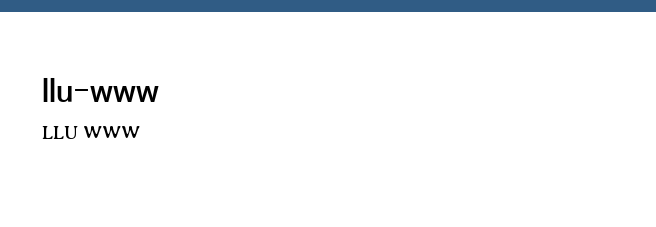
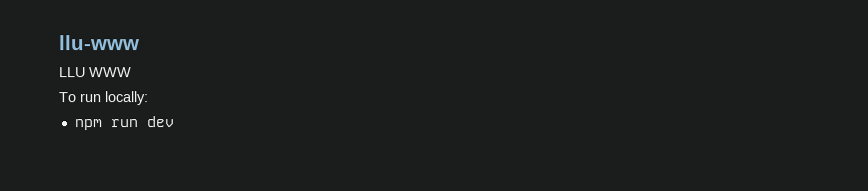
+ To run locally:
+ npm run dev

